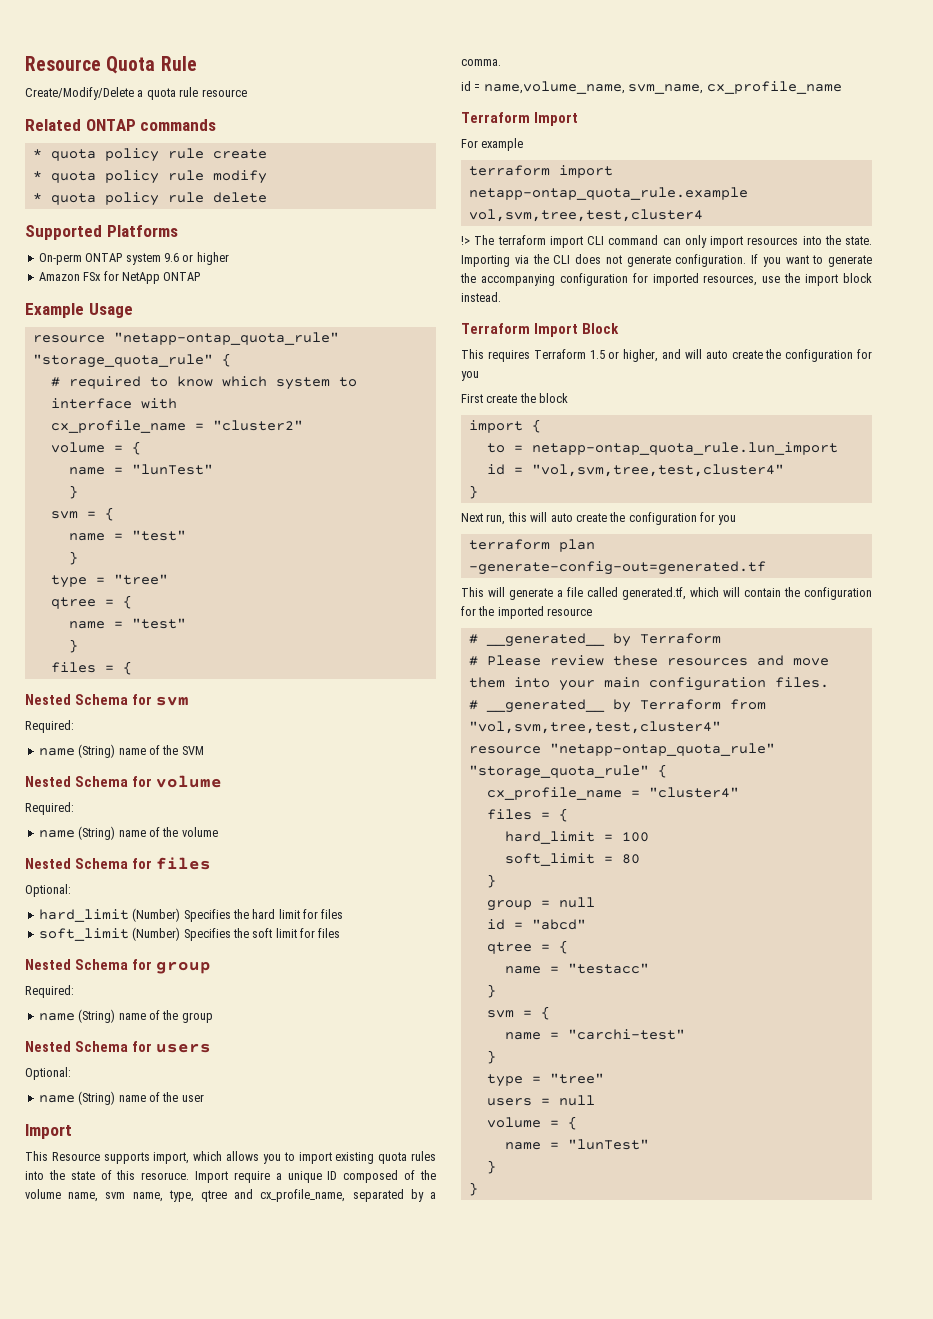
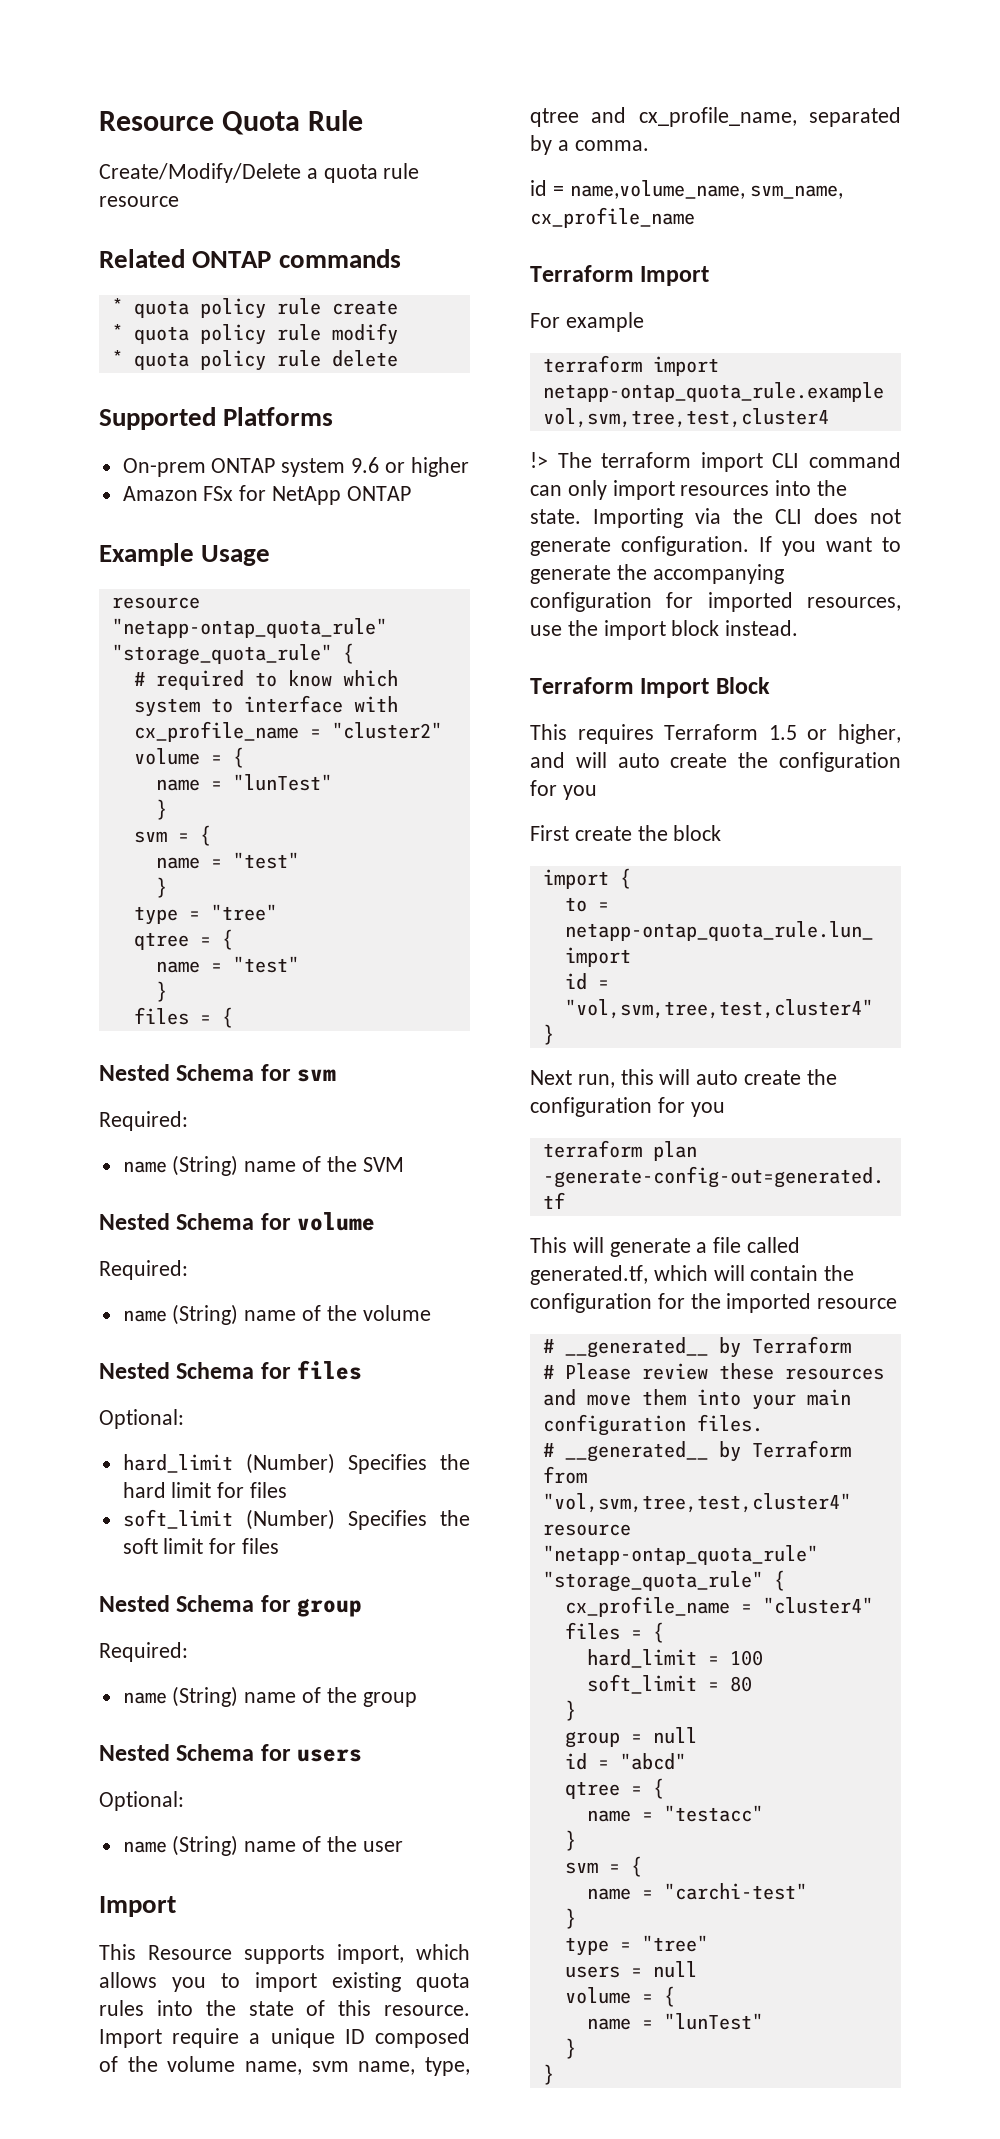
- On-perm ONTAP system 9.6 or higher
+ On-prem ONTAP system 9.6 or higher
- This Resource supports import, which allows you to import existing quota rules into the state of this resoruce.
+ This Resource supports import, which allows you to import existing quota rules into the state of this resource.

